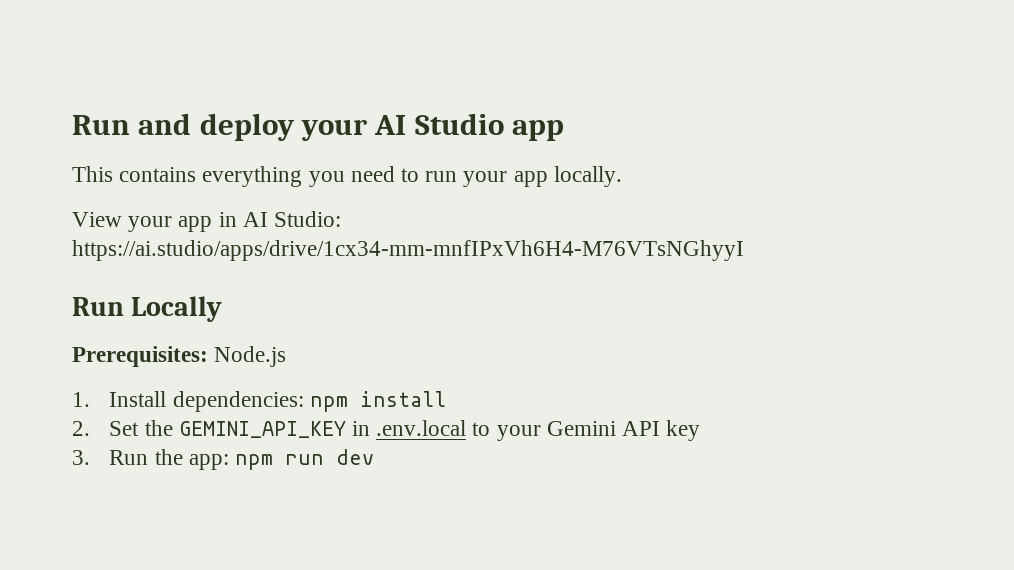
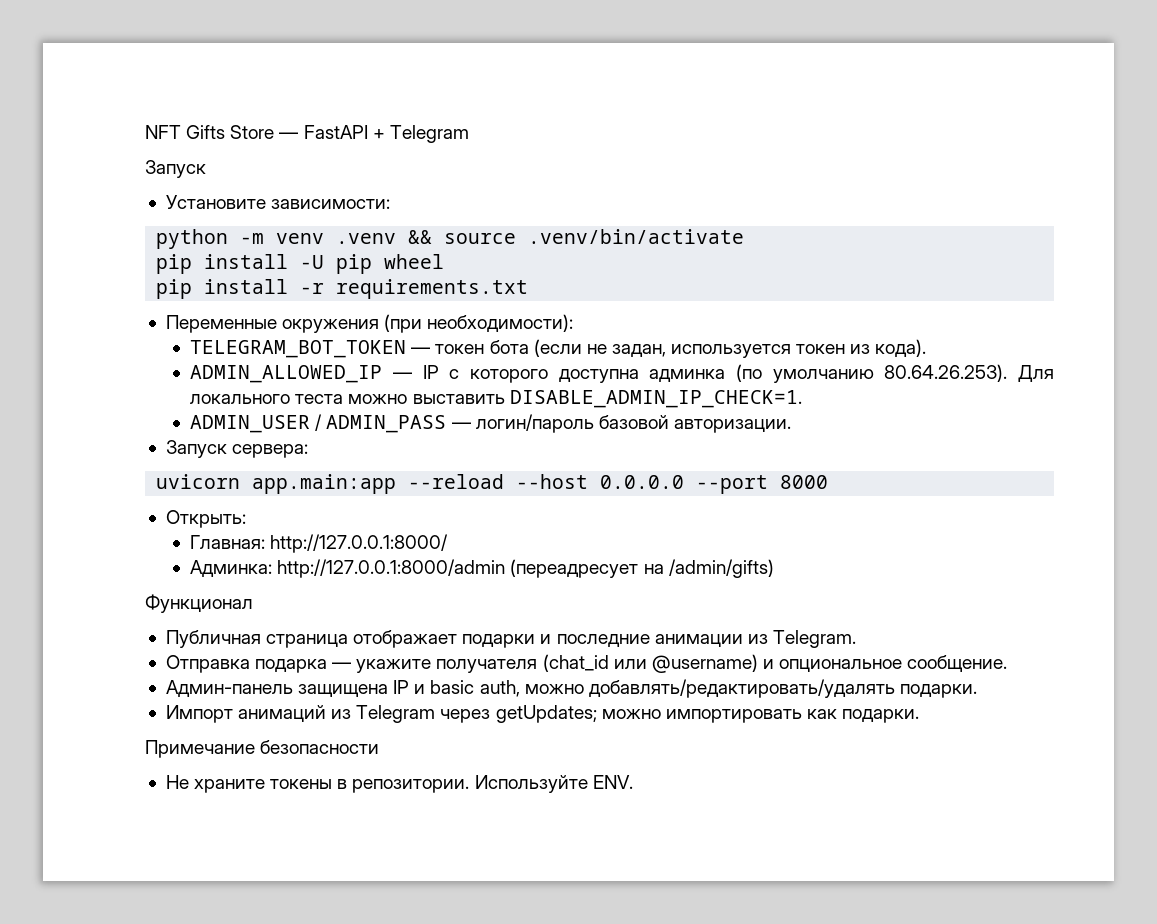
- Run and deploy your AI Studio app
- This contains everything you need to run your app locally.
- View your app in AI Studio: https://ai.studio/apps/drive/1cx34-mm-mnfIPxVh6H4-M76VTsNGhyyI
- Run Locally
- Prerequisites: Node.js
- 1. Install dependencies: npm install
- 2. Set the GEMINI_API_KEY in .env.local to your Gemini API key
- 3. Run the app: npm run dev
+ NFT Gifts Store — FastAPI + Telegram
+ Запуск
+ Установите зависимости:
+ python -m venv .venv && source .venv/bin/activate
+ pip install -U pip wheel
+ pip install -r requirements.txt
+ Переменные окружения (при необходимости):
+ TELEGRAM_BOT_TOKEN — токен бота (если не задан, используется токен из кода).
+ ADMIN_ALLOWED_IP — IP с которого доступна админка (по умолчанию 80.64.26.253). Для локального теста можно выставить DISABLE_ADMIN_IP_CHECK=1.
+ ADMIN_USER / ADMIN_PASS — логин/пароль базовой авторизации.
+ Запуск сервера:
+ uvicorn app.main:app --reload --host 0.0.0.0 --port 8000
+ Открыть:
+ Главная: http://127.0.0.1:8000/
+ Админка: http://127.0.0.1:8000/admin (переадресует на /admin/gifts)
+ Функционал
+ Публичная страница отображает подарки и последние анимации из Telegram.
+ Отправка подарка — укажите получателя (chat_id или @username) и опциональное сообщение.
+ Админ-панель защищена IP и basic auth, можно добавлять/редактировать/удалять подарки.
+ Импорт анимаций из Telegram через getUpdates; можно импортировать как подарки.
+ Примечание безопасности
+ Не храните токены в репозитории. Используйте ENV.

